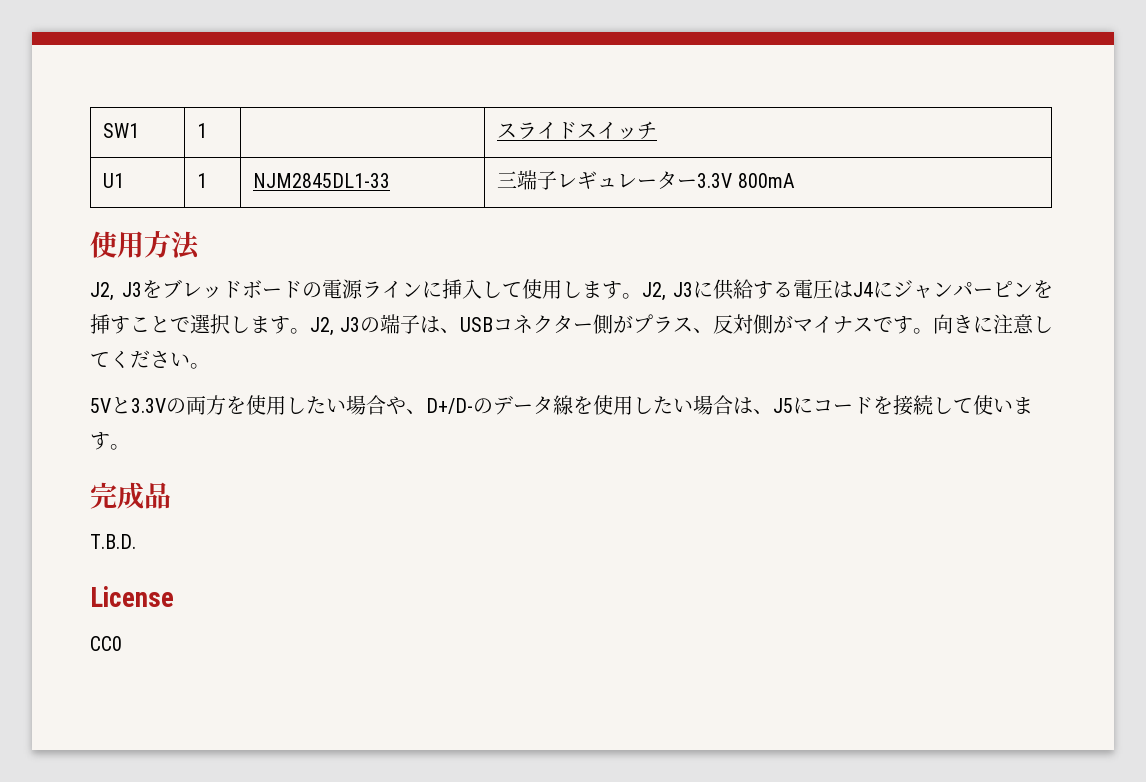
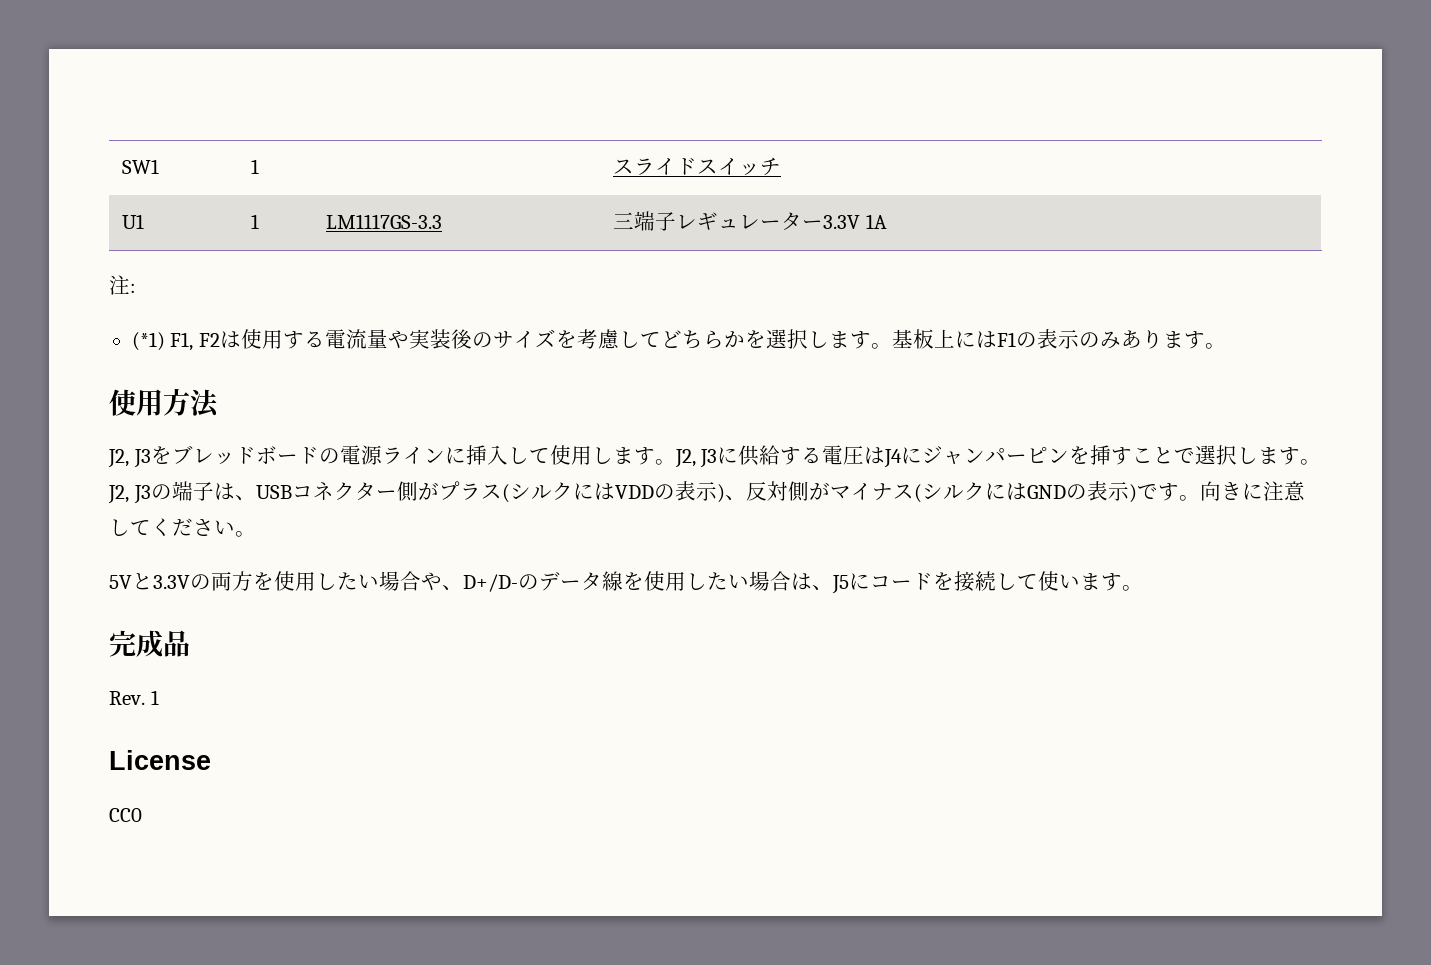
- U1 | 1 | NJM2845DL1-33 | 三端子レギュレーター3.3V 800mA
+ U1 | 1 | LM1117GS-3.3 | 三端子レギュレーター3.3V 1A
+ 注:
+ (*1) F1, F2は使用する電流量や実装後のサイズを考慮してどちらかを選択します。基板上にはF1の表示のみあります。
- J2, J3の端子は、USBコネクター側がプラス、反対側がマイナスです。
+ J2, J3の端子は、USBコネクター側がプラス(シルクにはVDDの表示)、反対側がマイナス(シルクにはGNDの表示)です。
- T.B.D.
+ Rev. 1

